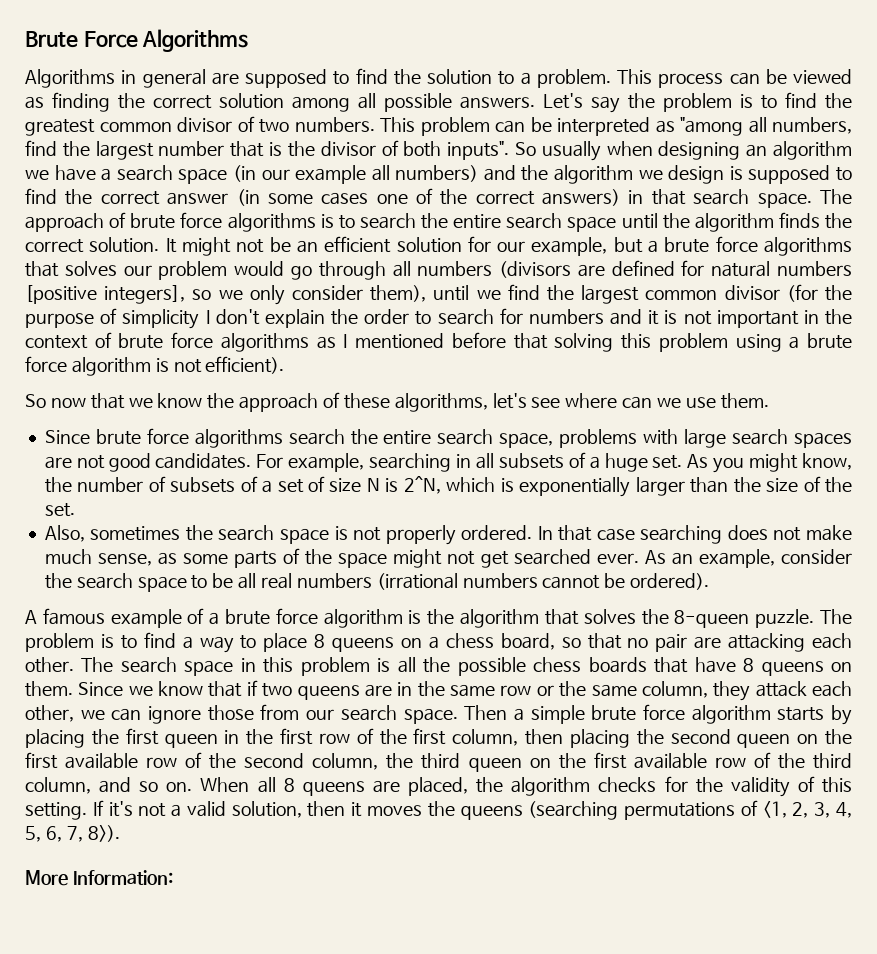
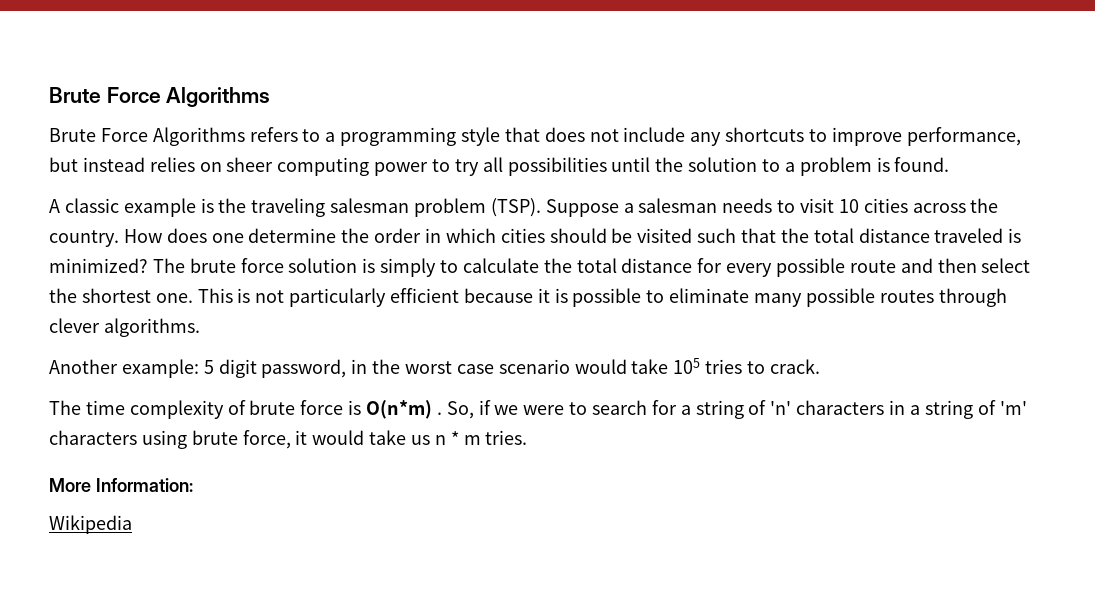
- Algorithms in general are supposed to find the solution to a problem. This process can be viewed as finding the correct solution among all possible answers. Let's say the problem is to find the greatest common divisor of two numbers. This problem can be interpreted as "among all numbers, find the largest number that is the divisor of both inputs". So usually when designing an algorithm we have a search space (in our example all numbers) and the algorithm we design is supposed to find the correct answer (in some cases one of the correct answers) in that search space. The approach of brute force algorithms is to search the entire search space until the algorithm finds the correct solution. It might not be an efficient solution for our example, but a brute force algorithms that solves our problem would go through all numbers (divisors are defined for natural numbers [positive integers], so we only consider them), until we find the largest common divisor (for the purpose of simplicity I don't explain the order to search for numbers and it is not important in the context of brute force algorithms as I mentioned before that solving this problem using a brute force algorithm is not efficient).
- So now that we know the approach of these algorithms, let's see where can we use them.
- Since brute force algorithms search the entire search space, problems with large search spaces are not good candidates. For example, searching in all subsets of a huge set. As you might know, the number of subsets of a set of size N is 2^N, which is exponentially larger than the size of the set.
- Also, sometimes the search space is not properly ordered. In that case searching does not make much sense, as some parts of the space might not get searched ever. As an example, consider the search space to be all real numbers (irrational numbers cannot be ordered).
- A famous example of a brute force algorithm is the algorithm that solves the 8-queen puzzle. The problem is to find a way to place 8 queens on a chess board, so that no pair are attacking each other. The search space in this problem is all the possible chess boards that have 8 queens on them. Since we know that if two queens are in the same row or the same column, they attack each other, we can ignore those from our search space. Then a simple brute force algorithm starts by placing the first queen in the first row of the first column, then placing the second queen on the first available row of the second column, the third queen on the first available row of the third column, and so on. When all 8 queens are placed, the algorithm checks for the validity of this setting. If it's not a valid solution, then it moves the queens (searching permutations of <1, 2, 3, 4, 5, 6, 7, 8>).
+ Brute Force Algorithms refers to a programming style that does not include any shortcuts to improve performance, but instead relies on sheer computing power to try all possibilities until the solution to a problem is found.
+ A classic example is the traveling salesman problem (TSP). Suppose a salesman needs to visit 10 cities across the country. How does one determine the order in which cities should be visited such that the total distance traveled is minimized? The brute force solution is simply to calculate the total distance for every possible route and then select the shortest one. This is not particularly efficient because it is possible to eliminate many possible routes through clever algorithms.
+ Another example: 5 digit password, in the worst case scenario would take 105 tries to crack.
+ The time complexity of brute force is O(n*m) . So, if we were to search for a string of 'n' characters in a string of 'm' characters using brute force, it would take us n * m tries.
+ Wikipedia

